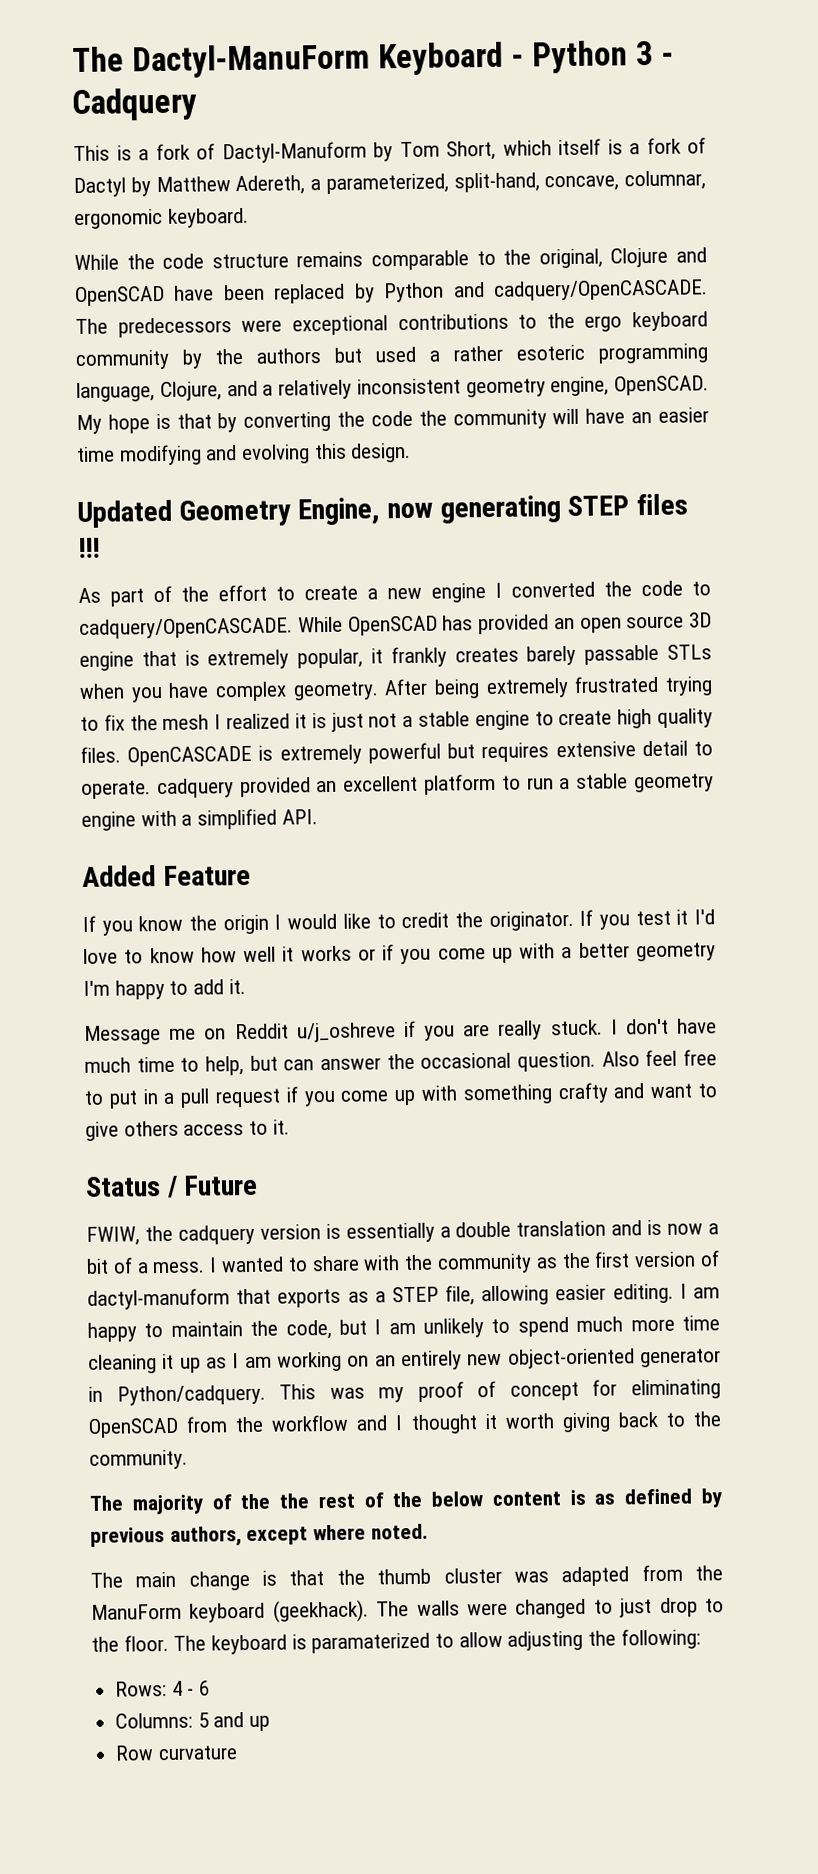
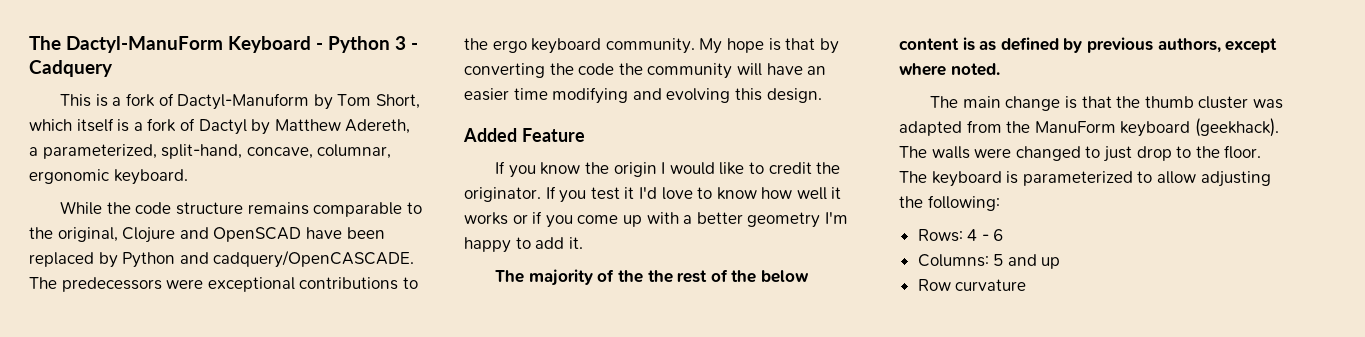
- The predecessors were exceptional contributions to the ergo keyboard community by the authors but used a rather esoteric programming language, Clojure, and a relatively inconsistent geometry engine, OpenSCAD.
+ The predecessors were exceptional contributions to the ergo keyboard community.
- Updated Geometry Engine, now generating STEP files !!!
- As part of the effort to create a new engine I converted the code to cadquery/OpenCASCADE. While OpenSCAD has provided an open source 3D engine that is extremely popular, it frankly creates barely passable STLs when you have complex geometry. After being extremely frustrated trying to fix the mesh I realized it is just not a stable engine to create high quality files. OpenCASCADE is extremely powerful but requires extensive detail to operate. cadquery provided an excellent platform to run a stable geometry engine with a simplified API.
- Message me on Reddit u/j_oshreve if you are really stuck. I don't have much time to help, but can answer the occasional question. Also feel free to put in a pull request if you come up with something crafty and want to give others access to it.
- Status / Future
- FWIW, the cadquery version is essentially a double translation and is now a bit of a mess. I wanted to share with the community as the first version of dactyl-manuform that exports as a STEP file, allowing easier editing. I am happy to maintain the code, but I am unlikely to spend much more time cleaning it up as I am working on an entirely new object-oriented generator in Python/cadquery. This was my proof of concept for eliminating OpenSCAD from the workflow and I thought it worth giving back to the community.
- The keyboard is paramaterized to allow adjusting the following:
+ The keyboard is parameterized to allow adjusting the following:

